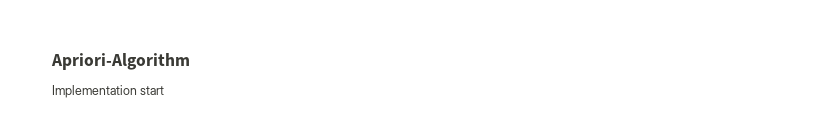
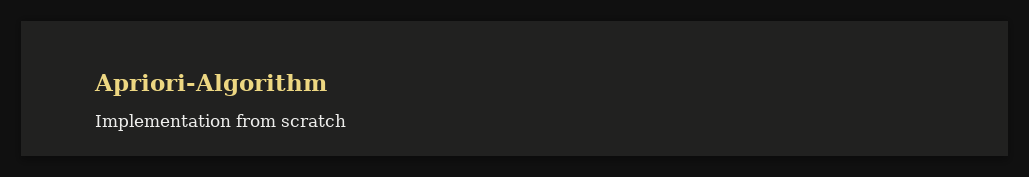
- Implementation start
+ Implementation from scratch

